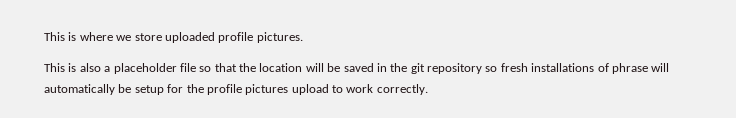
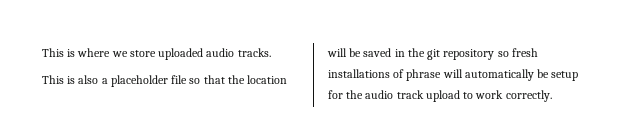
- This is where we store uploaded profile pictures.
+ This is where we store uploaded audio tracks.
- This is also a placeholder file so that the location will be saved in the git repository so fresh installations of phrase will automatically be setup for the profile pictures upload to work correctly.
+ This is also a placeholder file so that the location will be saved in the git repository so fresh installations of phrase will automatically be setup for the audio track upload to work correctly.

